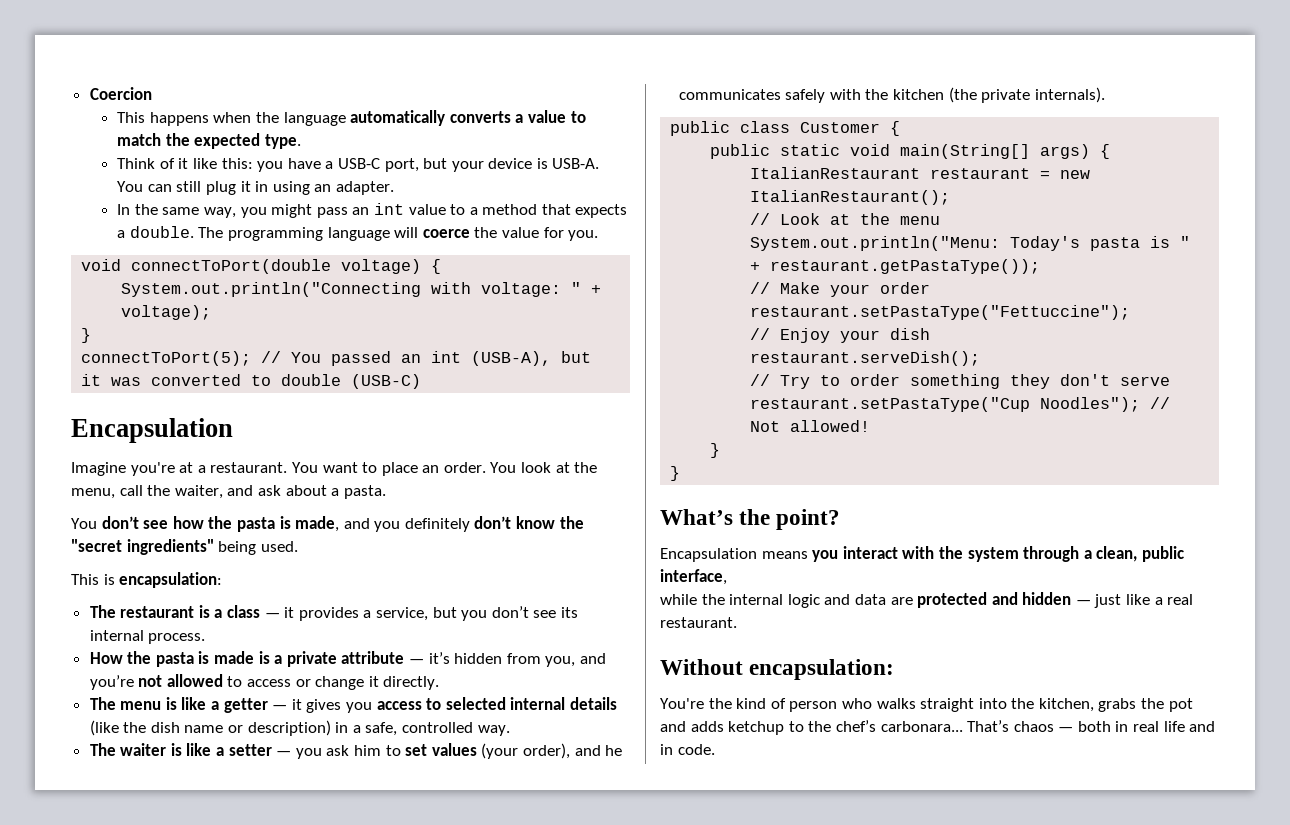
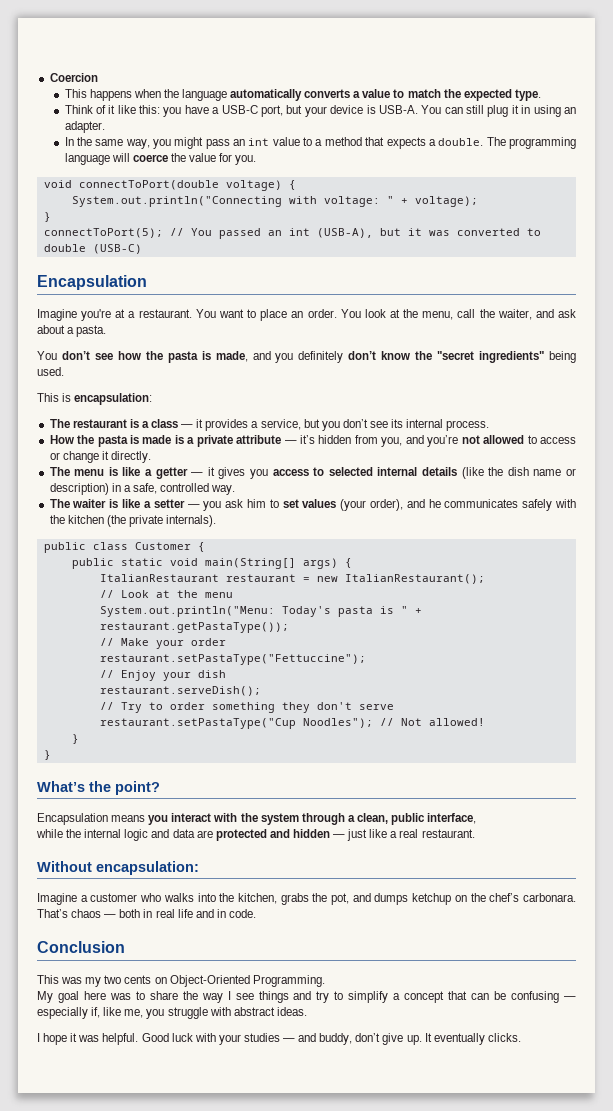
- You're the kind of person who walks straight into the kitchen, grabs the pot and adds ketchup to the chef’s carbonara...
+ Imagine a customer who walks into the kitchen, grabs the pot, and dumps ketchup on the chef’s carbonara.
+ Conclusion
+ This was my two cents on Object-Oriented Programming.
+ My goal here was to share the way I see things and try to simplify a concept that can be confusing — especially if, like me, you struggle with abstract ideas.
+ I hope it was helpful. Good luck with your studies — and buddy, don’t give up. It eventually clicks.

